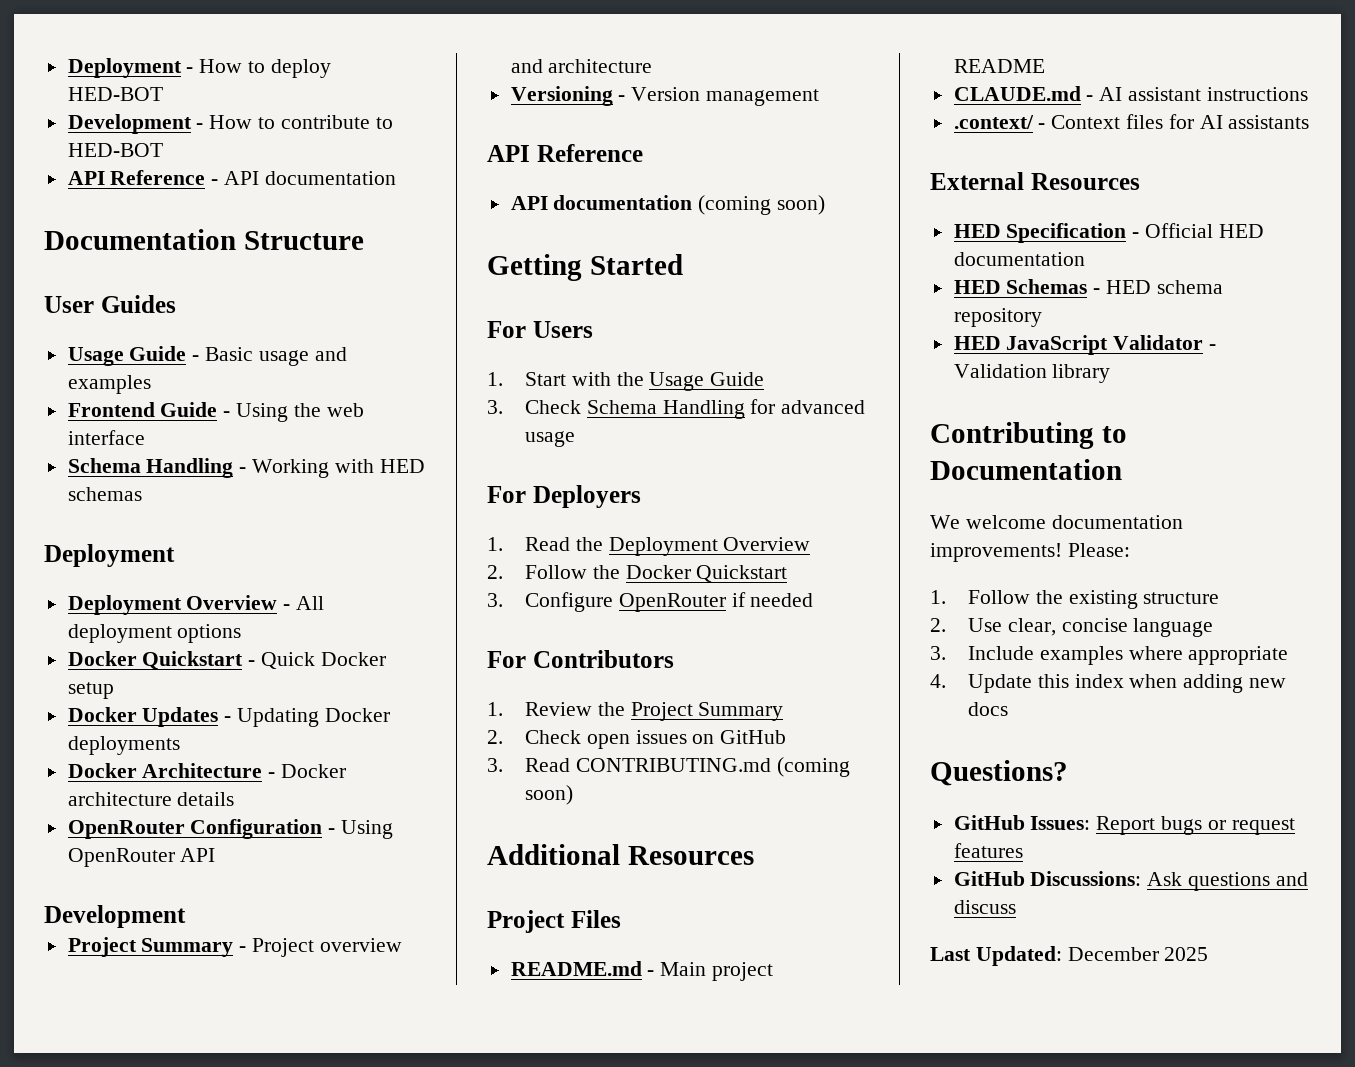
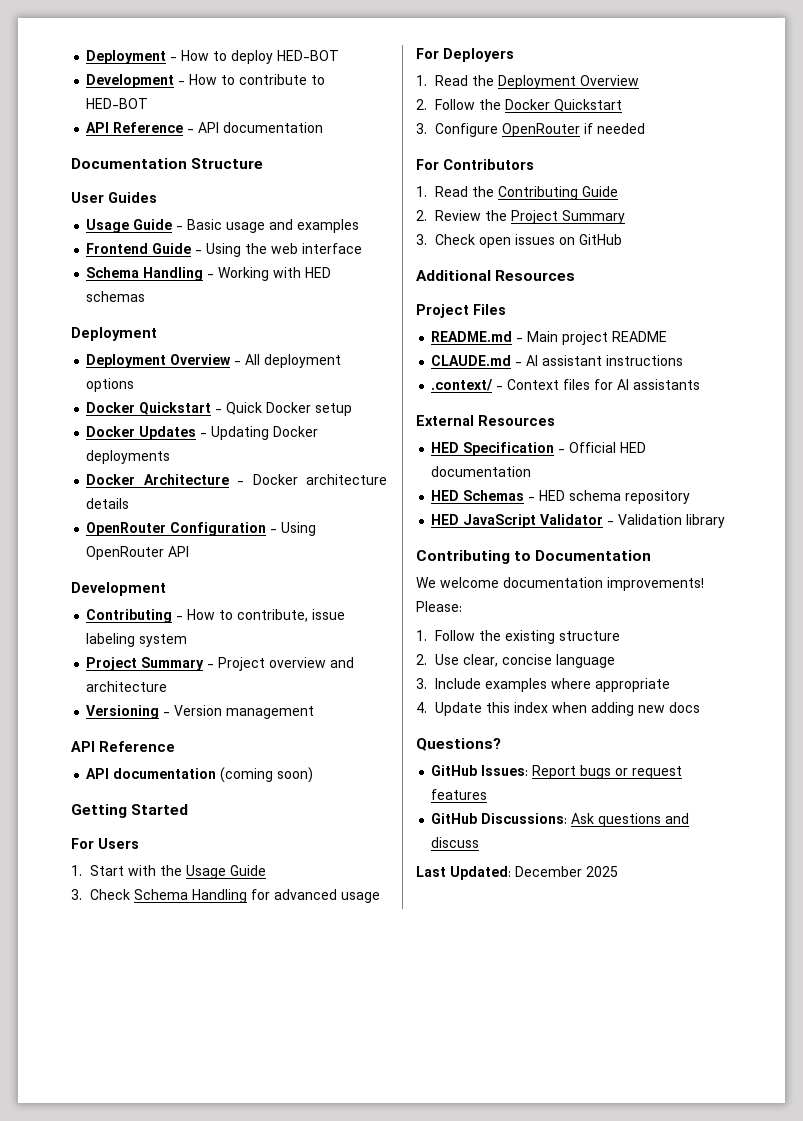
+ Contributing - How to contribute, issue labeling system
- 1. Review the Project Summary
+ 1. Read the Contributing Guide
+ 2. Review the Project Summary
- 2. Check open issues on GitHub
+ 3. Check open issues on GitHub
- 3. Read CONTRIBUTING.md (coming soon)

